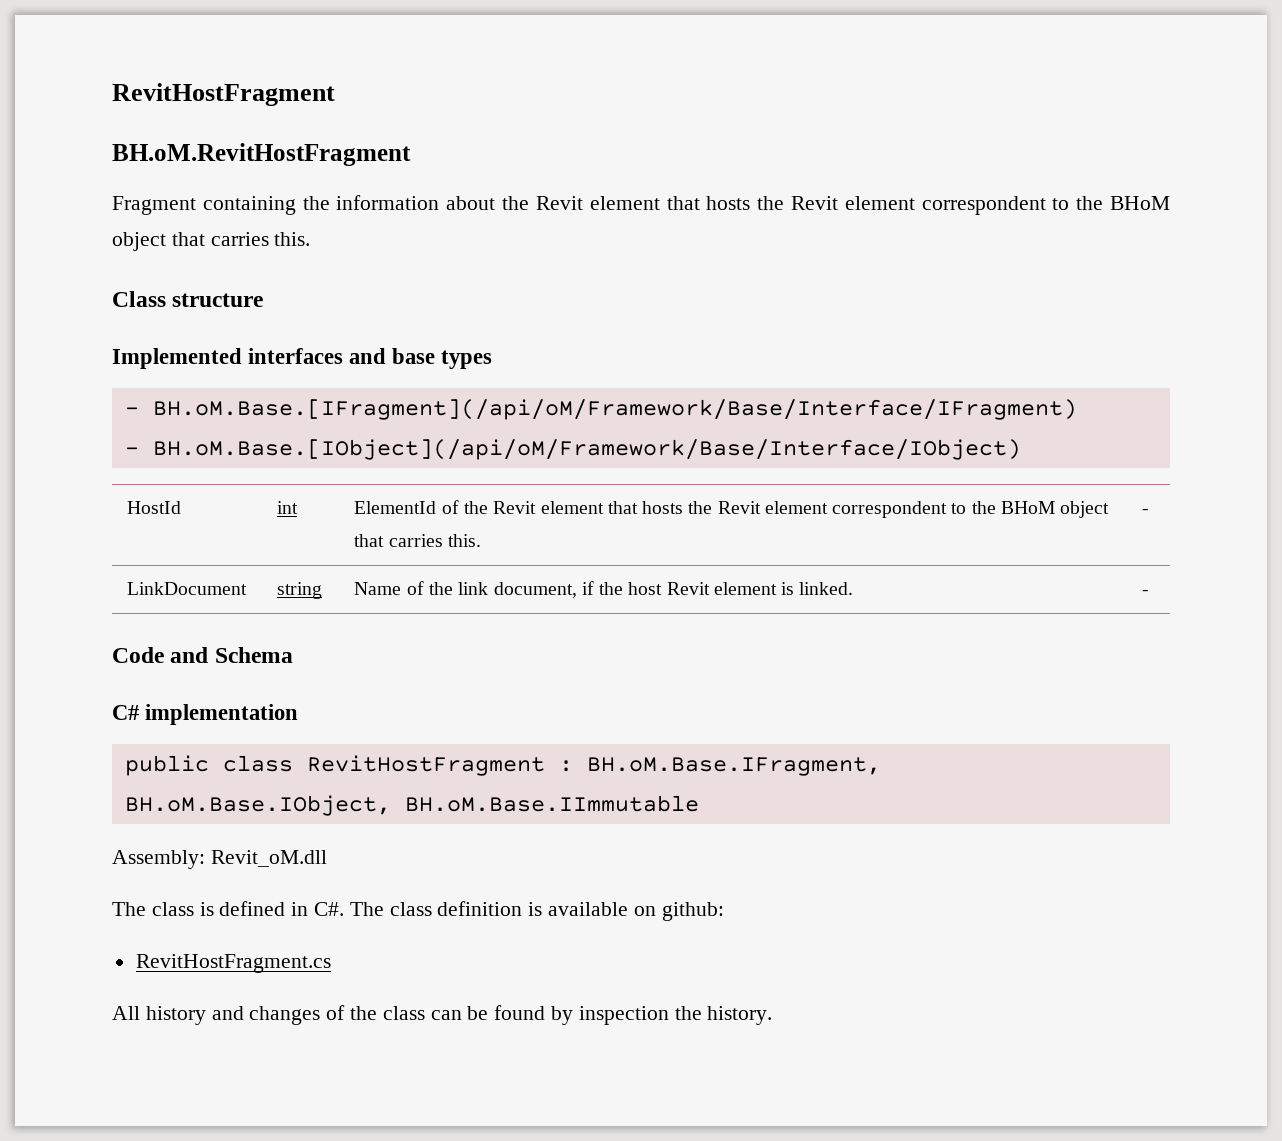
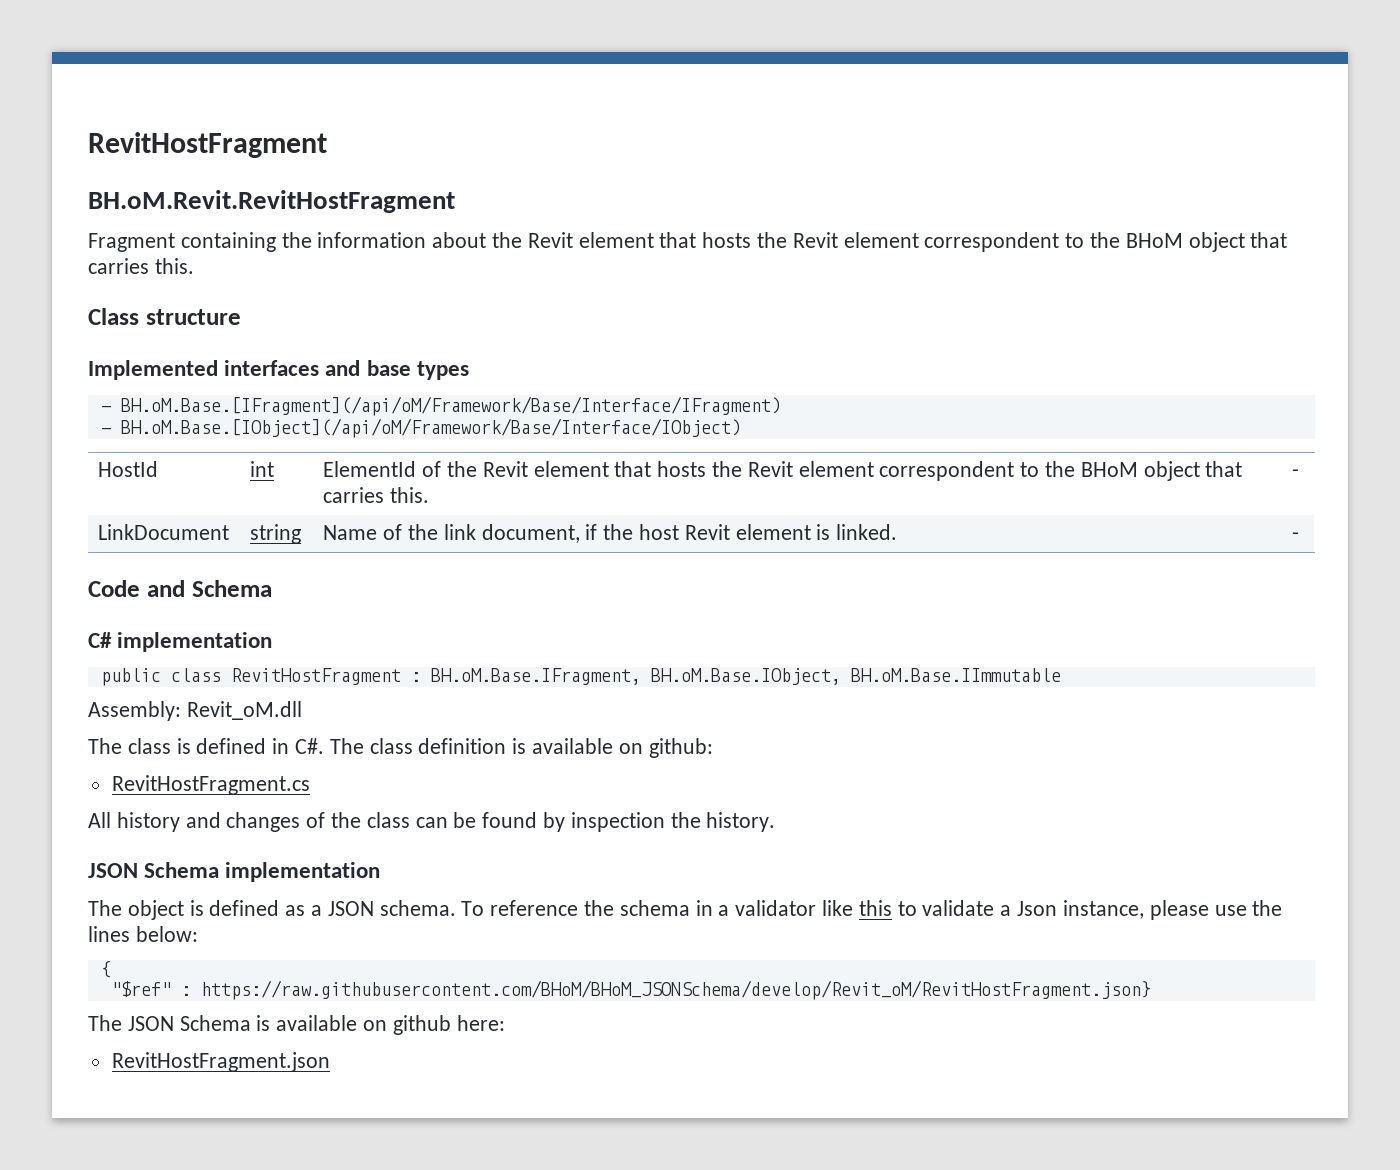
- BH.oM.RevitHostFragment
+ BH.oM.Revit.RevitHostFragment
+ JSON Schema implementation
+ The object is defined as a JSON schema. To reference the schema in a validator like this to validate a Json instance, please use the lines below:
+ {
+ "$ref" : https://raw.githubusercontent.com/BHoM/BHoM_JSONSchema/develop/Revit_oM/RevitHostFragment.json}
+ The JSON Schema is available on github here:
+ RevitHostFragment.json

